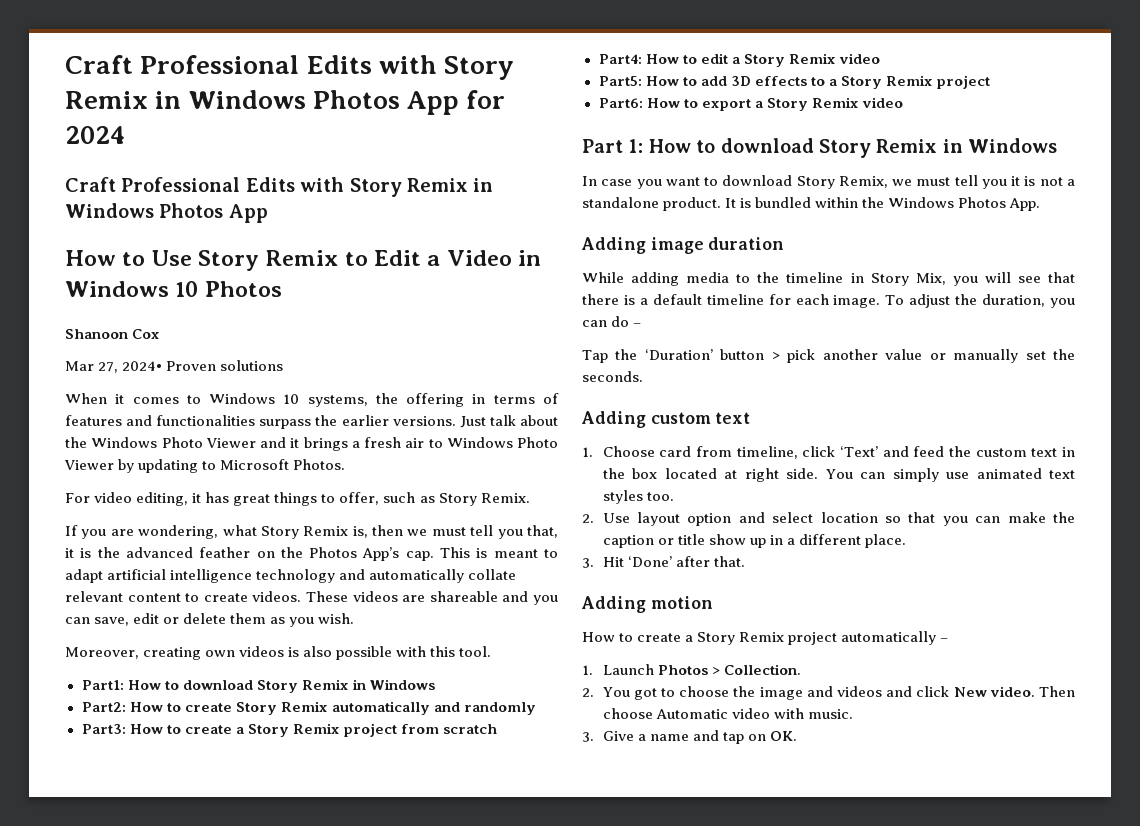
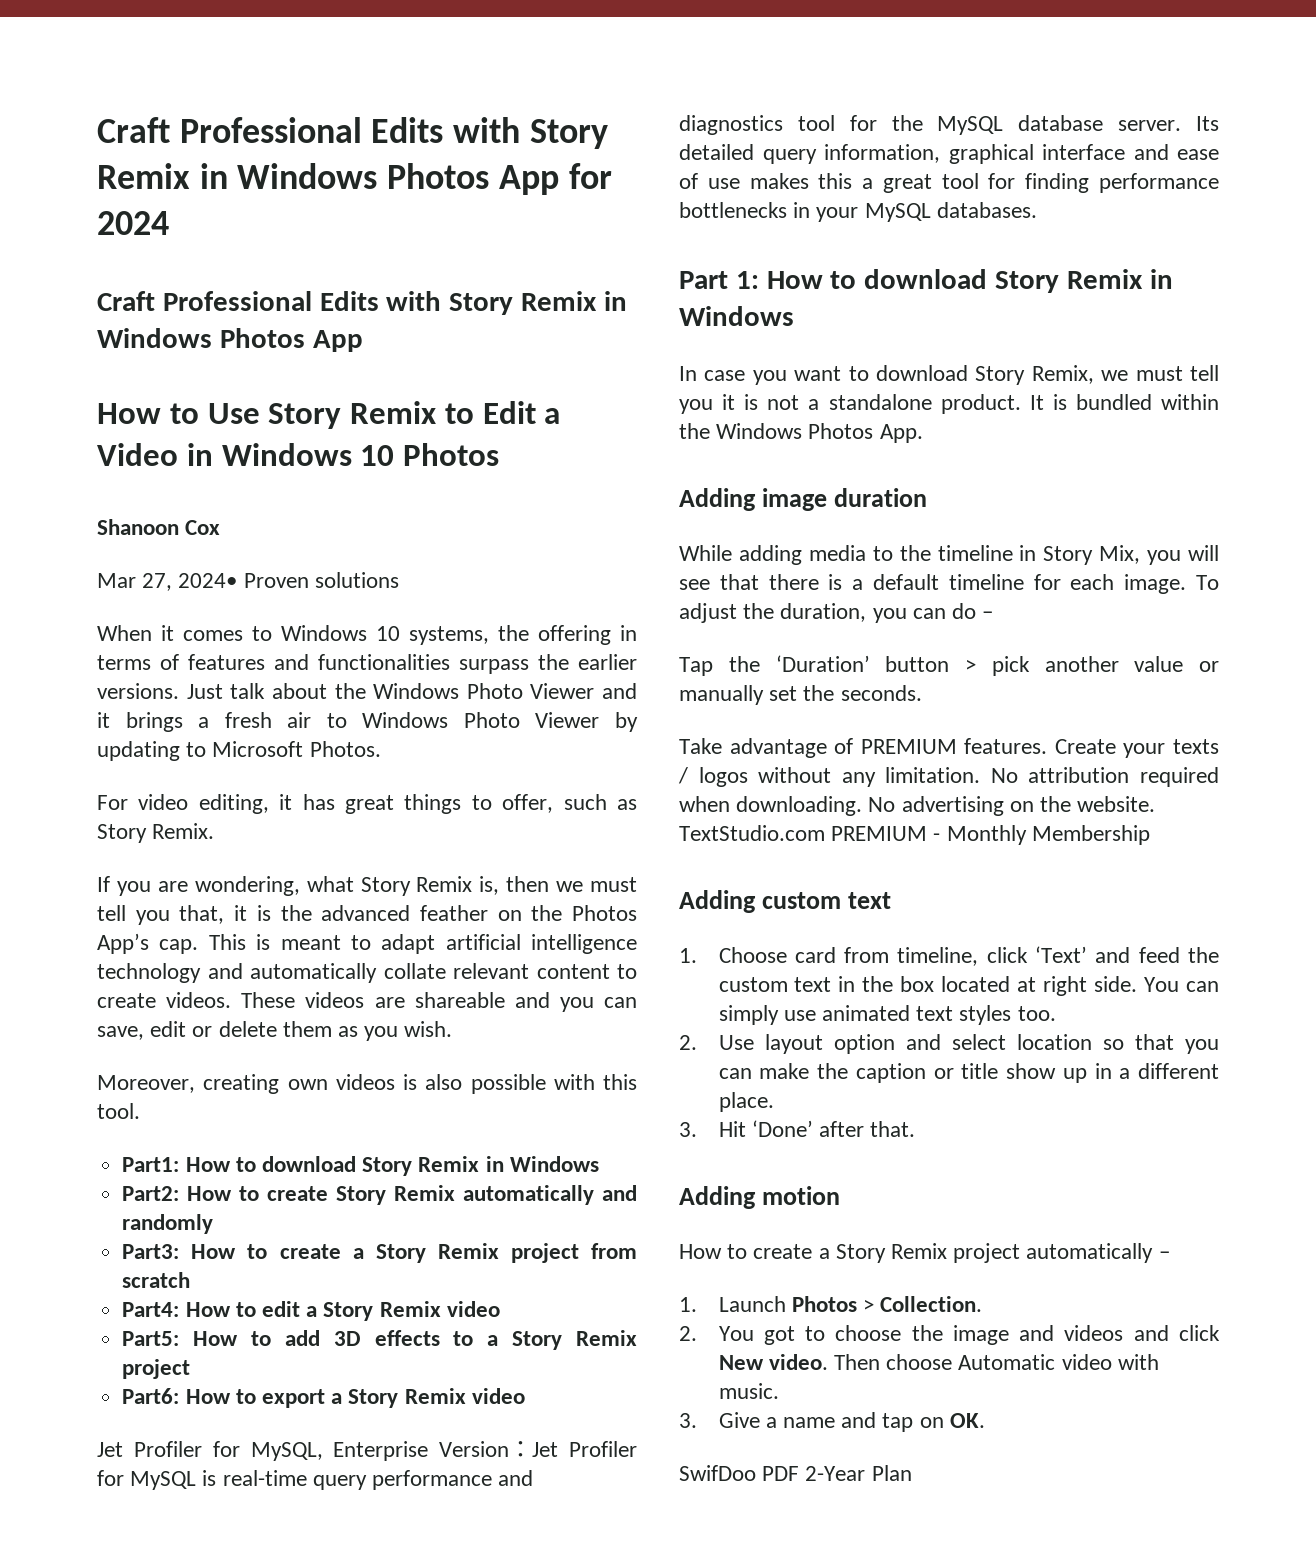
+ Jet Profiler for MySQL, Enterprise Version：Jet Profiler for MySQL is real-time query performance and diagnostics tool for the MySQL database server. Its detailed query information, graphical interface and ease of use makes this a great tool for finding performance bottlenecks in your MySQL databases.
+ Take advantage of PREMIUM features. Create your texts / logos without any limitation. No attribution required when downloading. No advertising on the website. TextStudio.com PREMIUM - Monthly Membership
+ SwifDoo PDF 2-Year Plan

